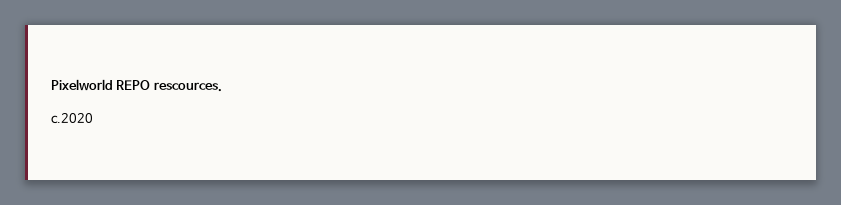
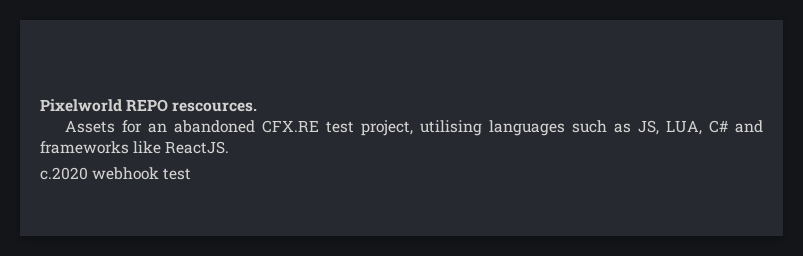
+ Assets for an abandoned CFX.RE test project, utilising languages such as JS, LUA, C# and frameworks like ReactJS.
- c.2020
+ c.2020 webhook test

